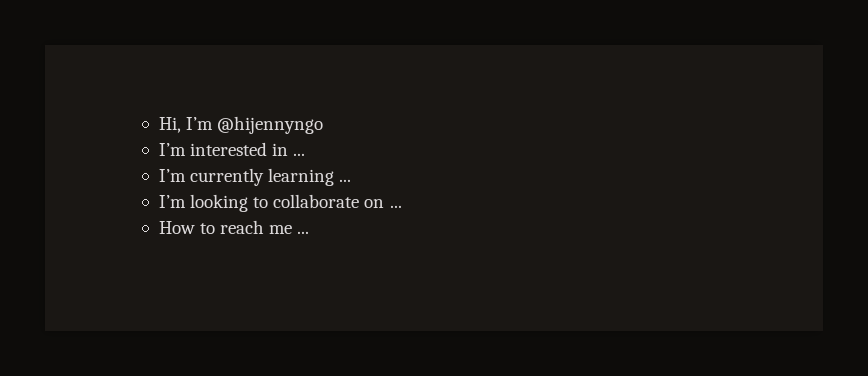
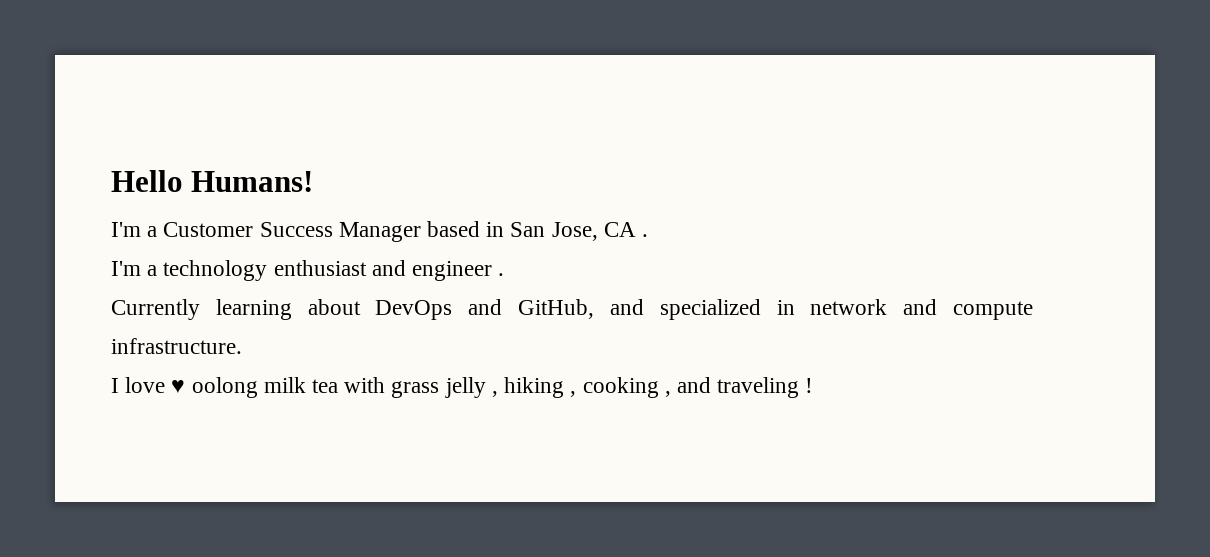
- Hi, I’m @hijennyngo
- I’m interested in ...
- I’m currently learning ...
- I’m looking to collaborate on ...
- How to reach me ...
+ Hello Humans!
+ I'm a Customer Success Manager based in San Jose, CA .
+ I'm a technology enthusiast and engineer .
+ Currently learning about DevOps and GitHub, and specialized in network and compute infrastructure.
+ I love ♥ oolong milk tea with grass jelly , hiking , cooking , and traveling !

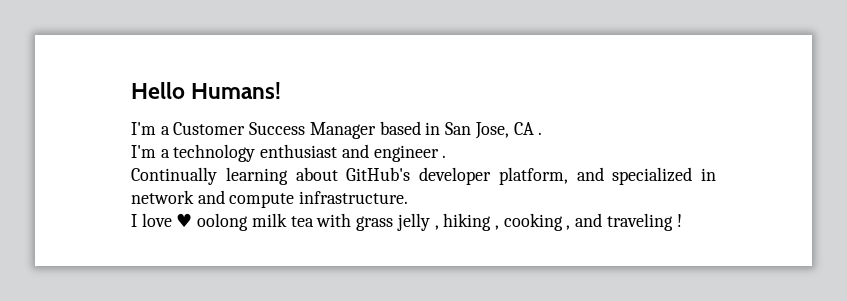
- Currently learning about DevOps and GitHub, and specialized in network and compute infrastructure.
+ Continually learning about GitHub's developer platform, and specialized in network and compute infrastructure.

